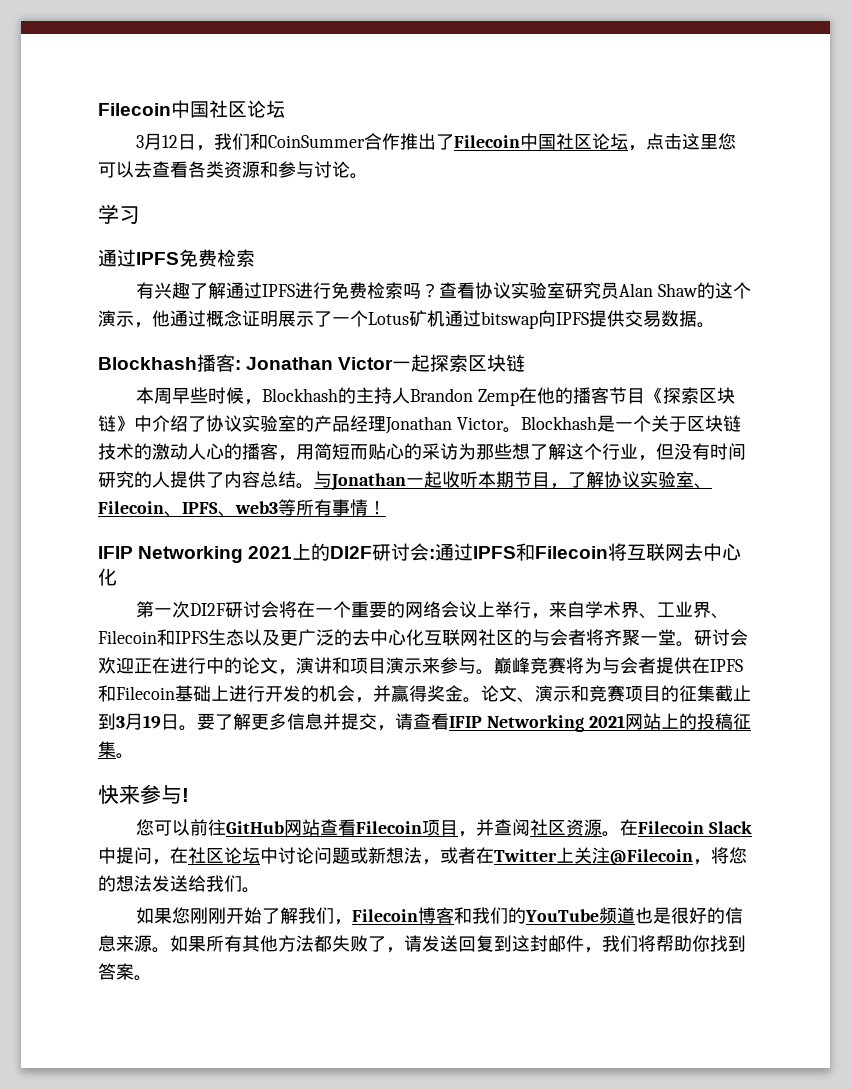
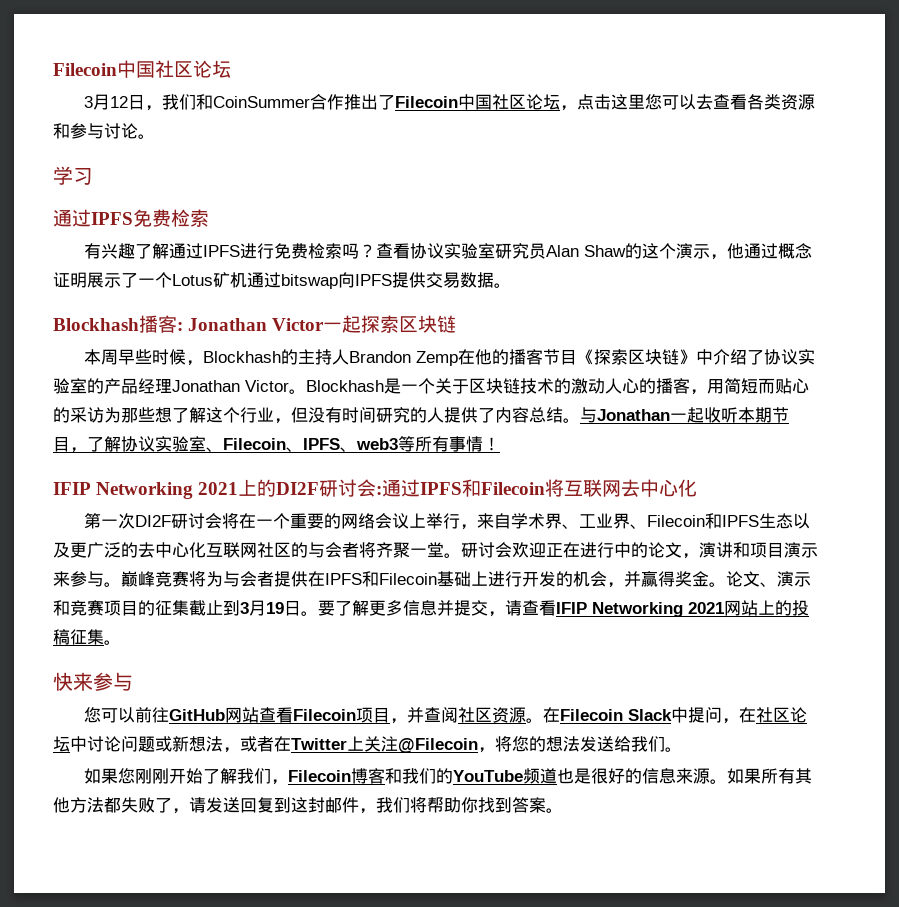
- 快来参与!
+ 快来参与

